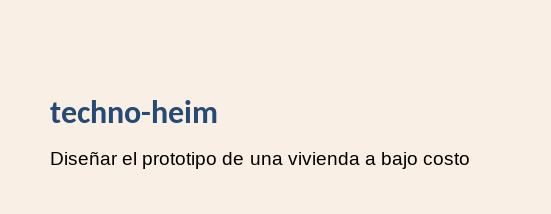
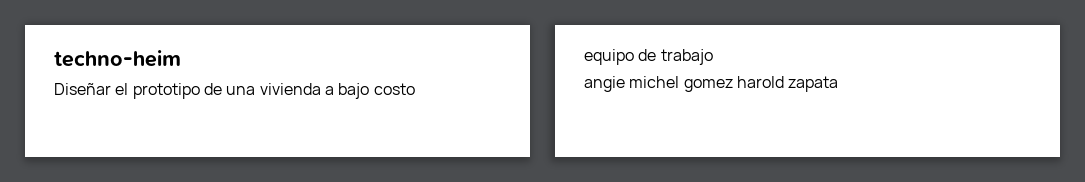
+ equipo de trabajo
+ angie michel gomez harold zapata

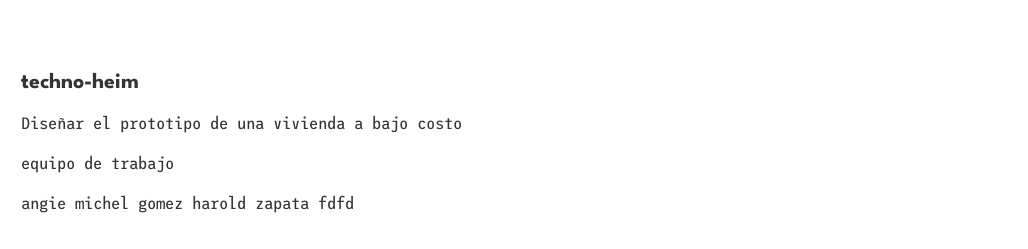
- angie michel gomez harold zapata
+ angie michel gomez harold zapata fdfd

